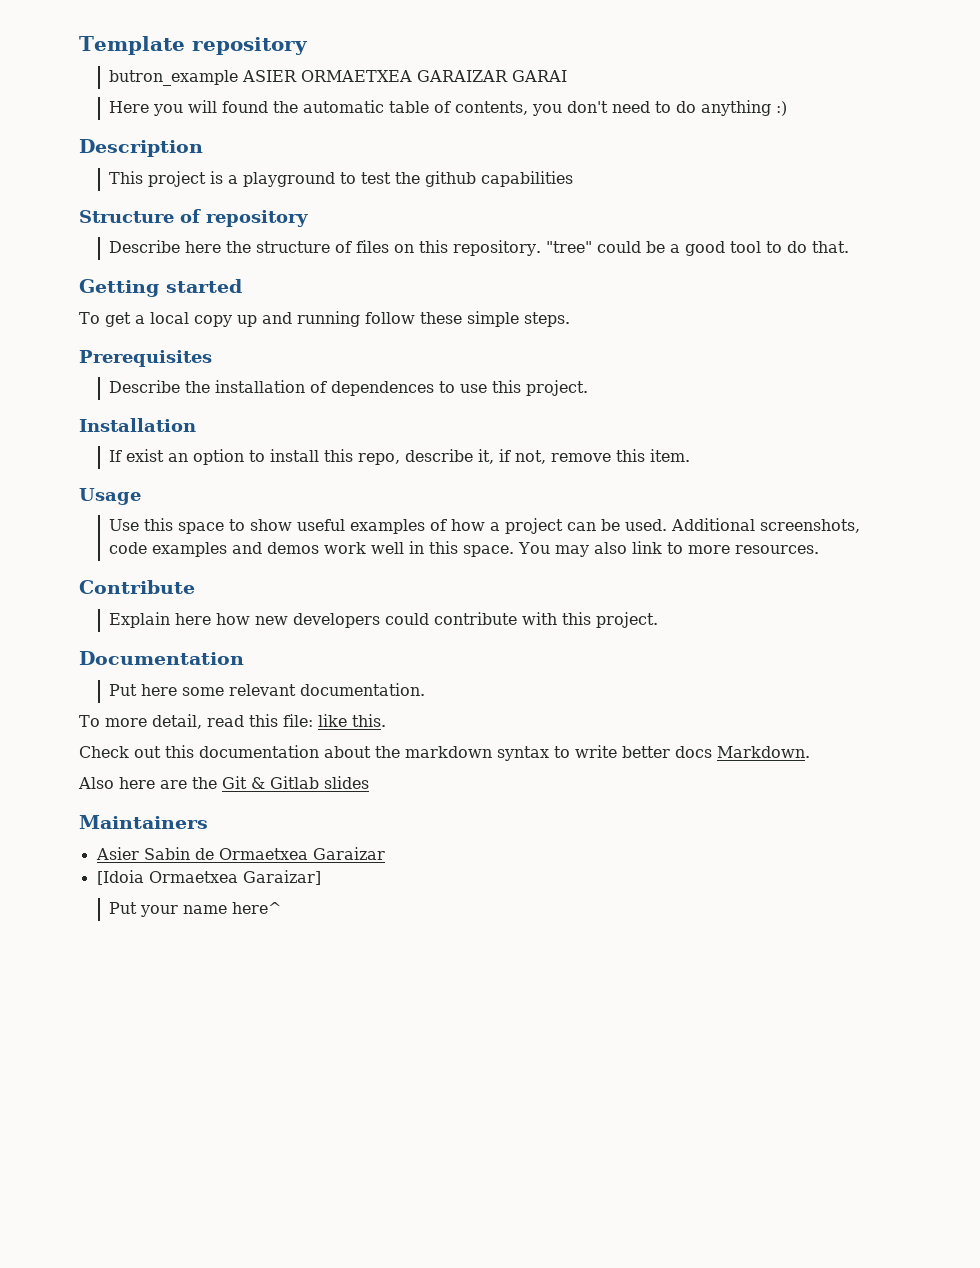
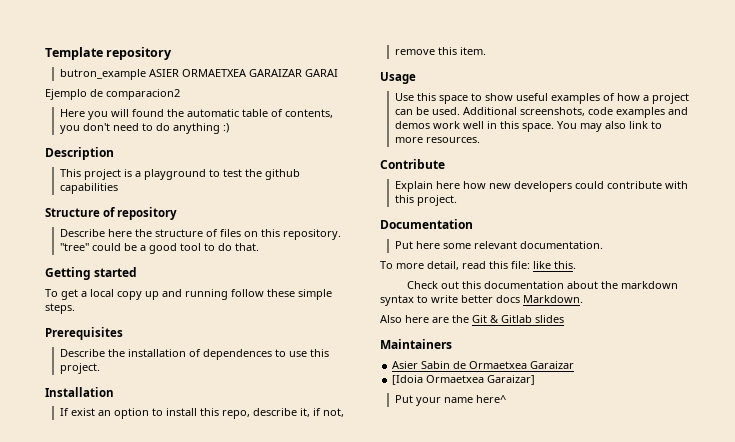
+ Ejemplo de comparacion2

